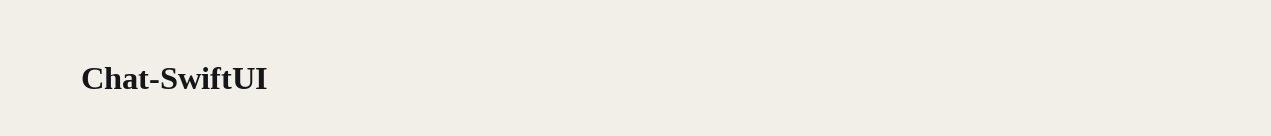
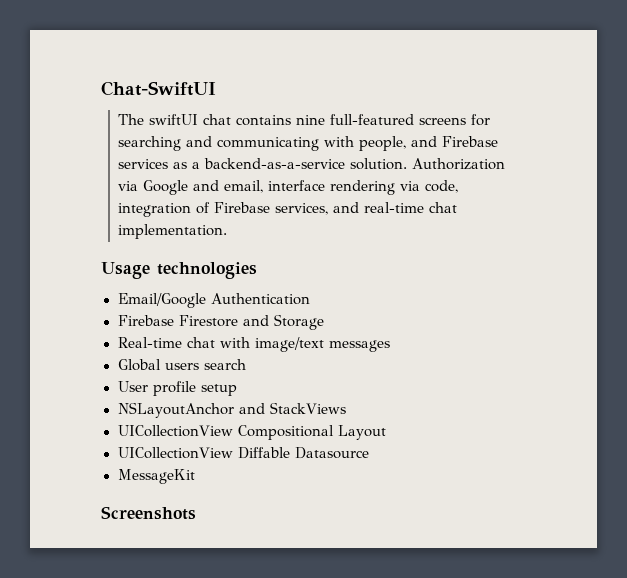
+ The swiftUI chat contains nine full-featured screens for searching and communicating with people, and Firebase services as a backend-as-a-service solution. Authorization via Google and email, interface rendering via code, integration of Firebase services, and real-time chat implementation.
+ Usage technologies
+ Email/Google Authentication
+ Firebase Firestore and Storage
+ Real-time chat with image/text messages
+ Global users search
+ User profile setup
+ NSLayoutAnchor and StackViews
+ UICollectionView Compositional Layout
+ UICollectionView Diffable Datasource
+ MessageKit
+ Screenshots

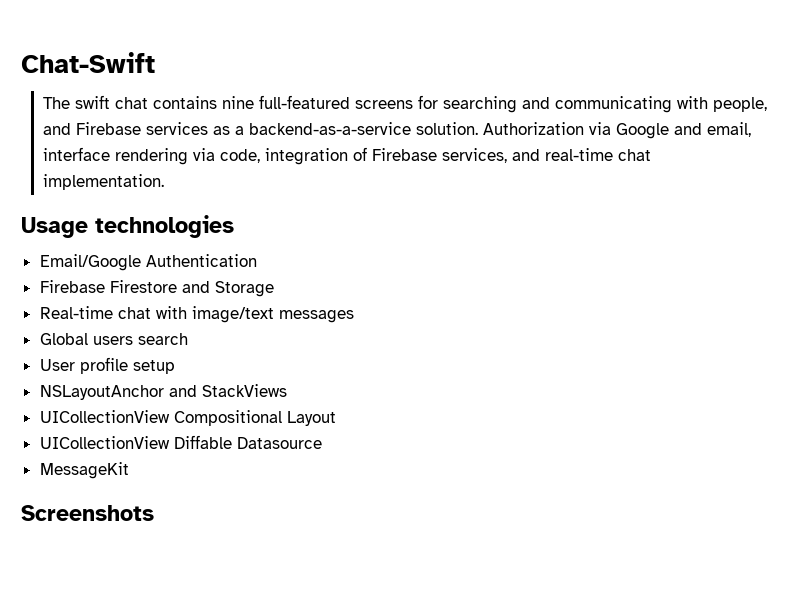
- Chat-SwiftUI
+ Chat-Swift
- The swiftUI chat contains nine full-featured screens for searching and communicating with people, and Firebase services as a backend-as-a-service solution.
+ The swift chat contains nine full-featured screens for searching and communicating with people, and Firebase services as a backend-as-a-service solution.

